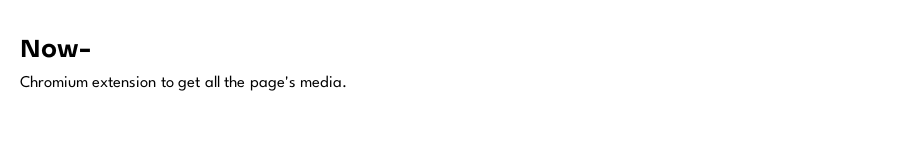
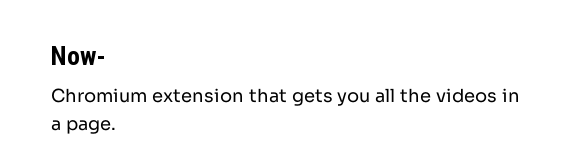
- Chromium extension to get all the page's media.
+ Chromium extension that gets you all the videos in a page.

